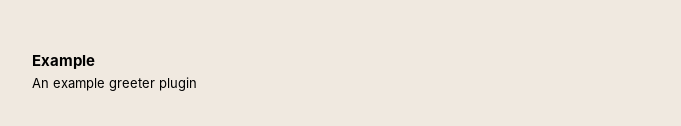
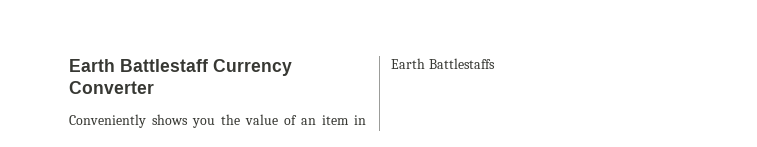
- Example
- An example greeter plugin
+ Earth Battlestaff Currency Converter
+ Conveniently shows you the value of an item in Earth Battlestaffs

